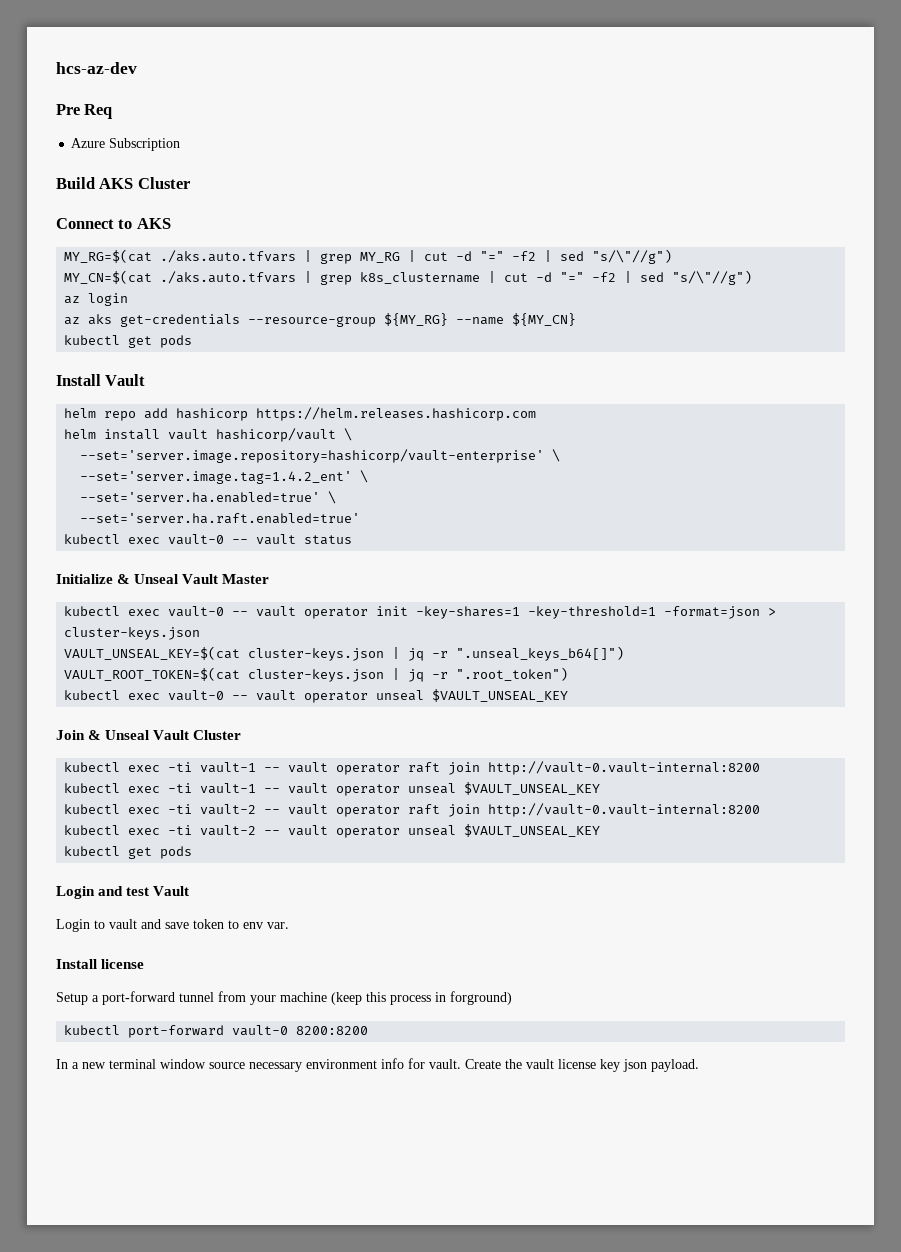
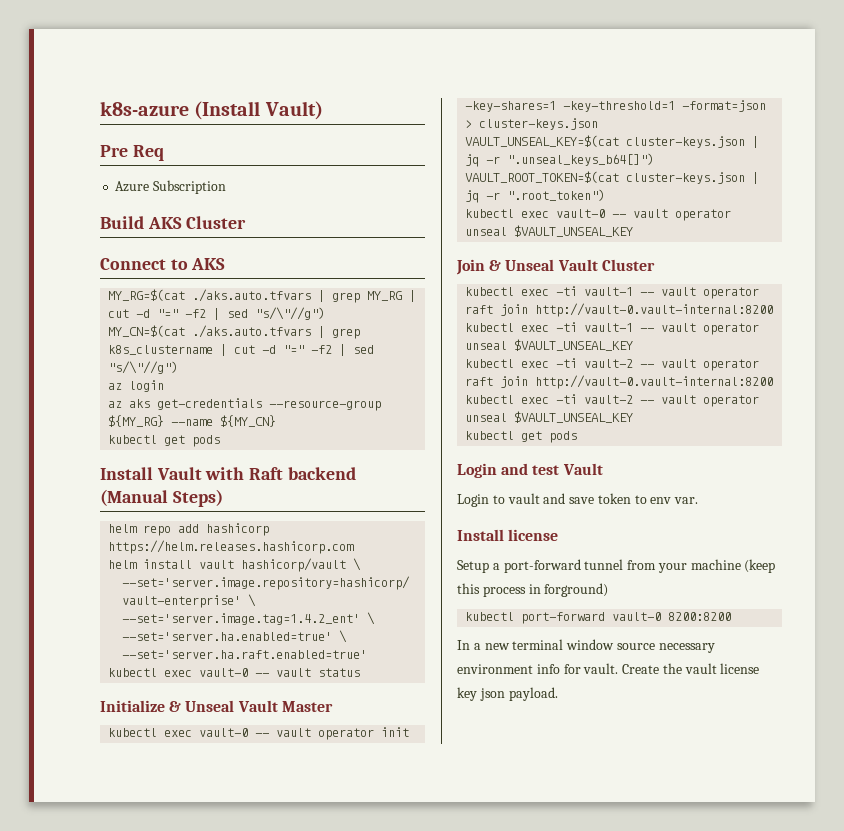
- hcs-az-dev
+ k8s-azure (Install Vault)
- Install Vault
+ Install Vault with Raft backend (Manual Steps)

